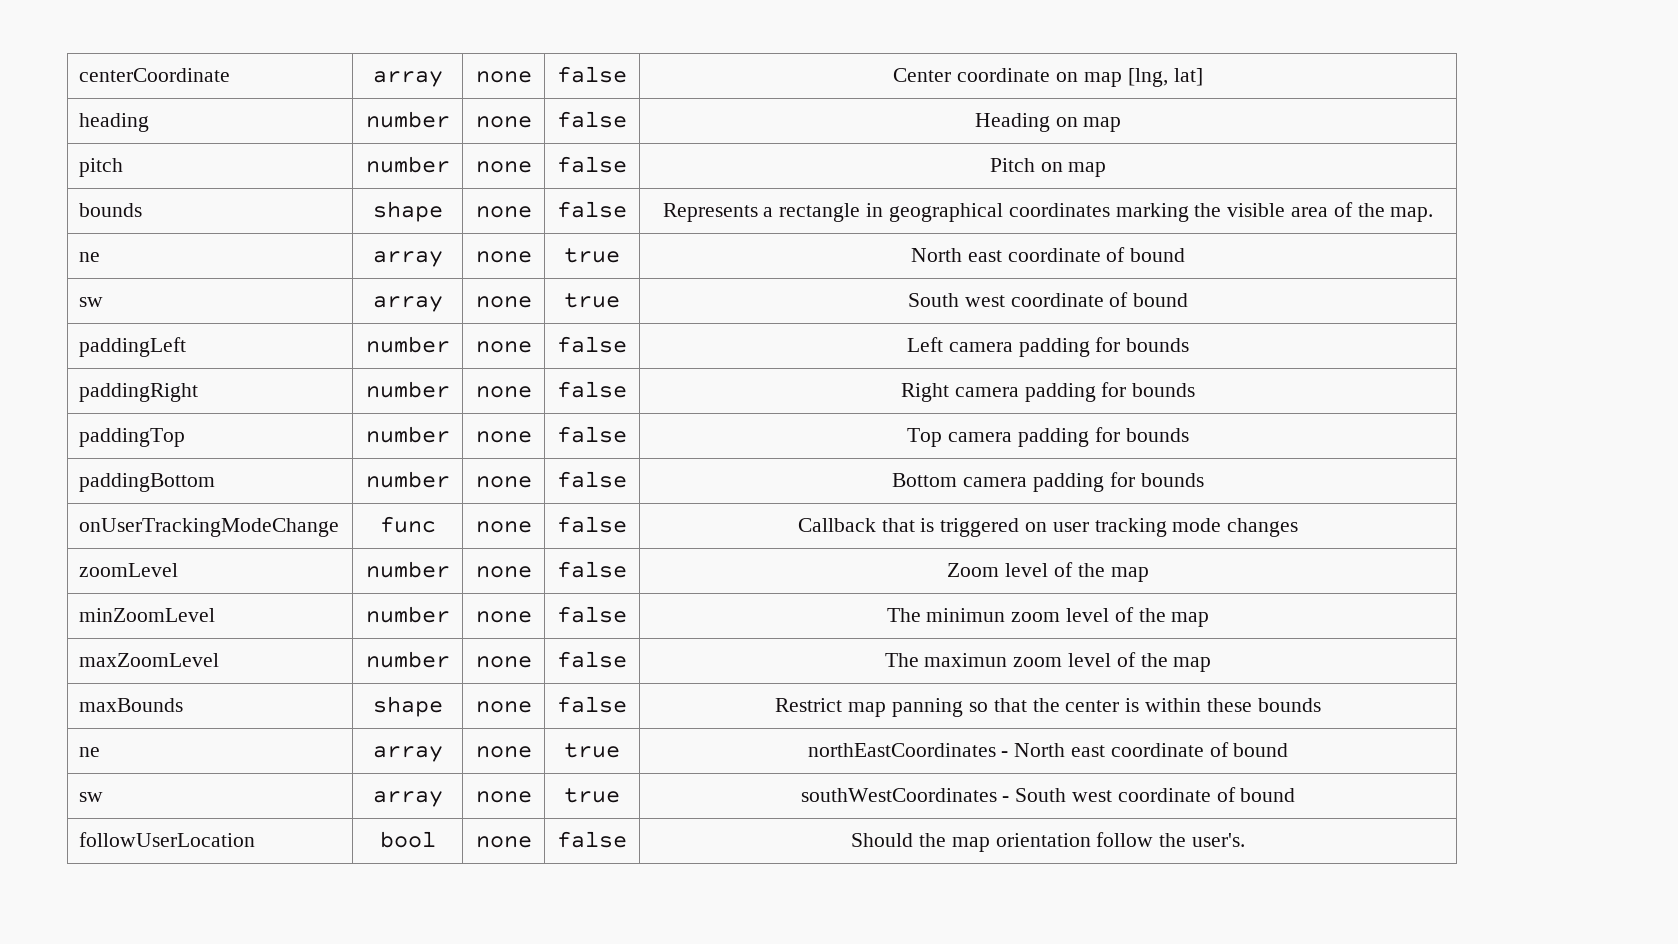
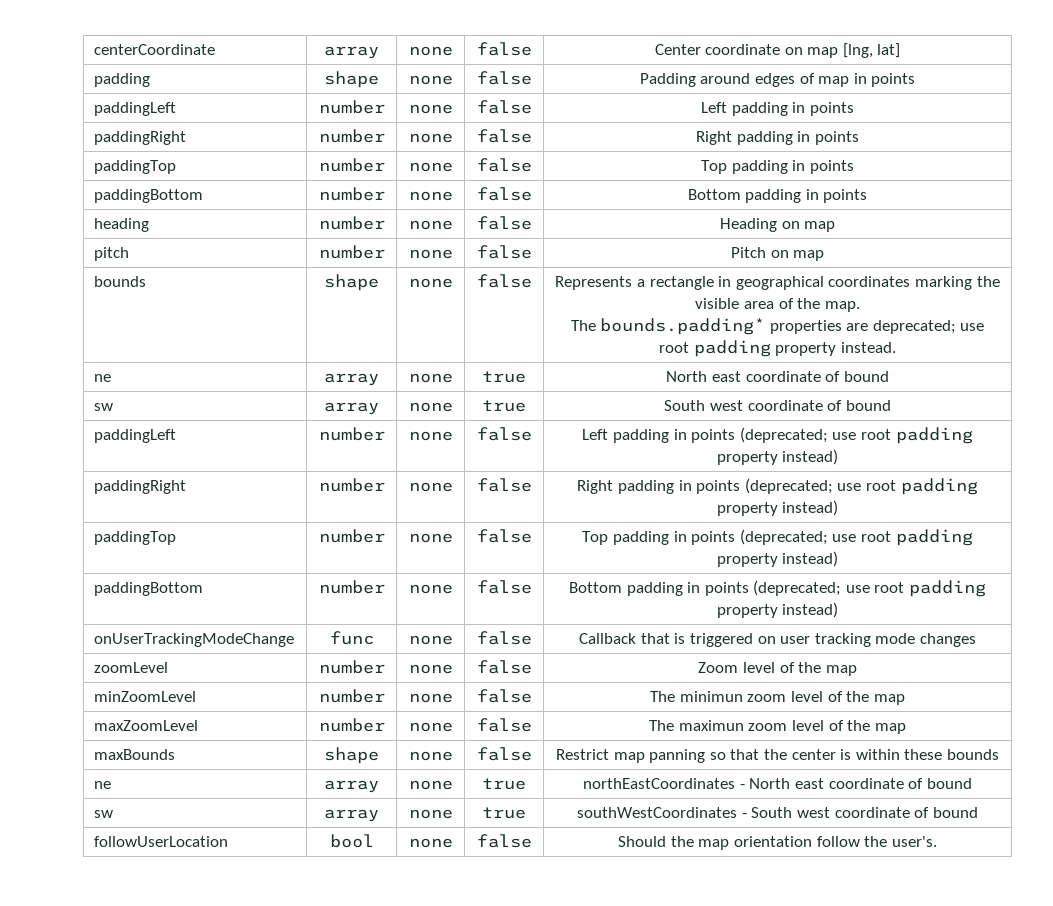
+ padding | shape | none | false | Padding around edges of map in points
+ paddingLeft | number | none | false | Left padding in points
+ paddingRight | number | none | false | Right padding in points
+ paddingTop | number | none | false | Top padding in points
+ paddingBottom | number | none | false | Bottom padding in points
  bounds | shape | none | false | Represents a rectangle in geographical coordinates marking the visible area of the map.
+ The bounds.padding* properties are deprecated; use root padding property instead.
- paddingLeft | number | none | false | Left camera padding for bounds
- paddingRight | number | none | false | Right camera padding for bounds
- paddingTop | number | none | false | Top camera padding for bounds
- paddingBottom | number | none | false | Bottom camera padding for bounds
+ paddingLeft | number | none | false | Left padding in points (deprecated; use root padding property instead)
+ paddingRight | number | none | false | Right padding in points (deprecated; use root padding property instead)
+ paddingTop | number | none | false | Top padding in points (deprecated; use root padding property instead)
+ paddingBottom | number | none | false | Bottom padding in points (deprecated; use root padding property instead)

